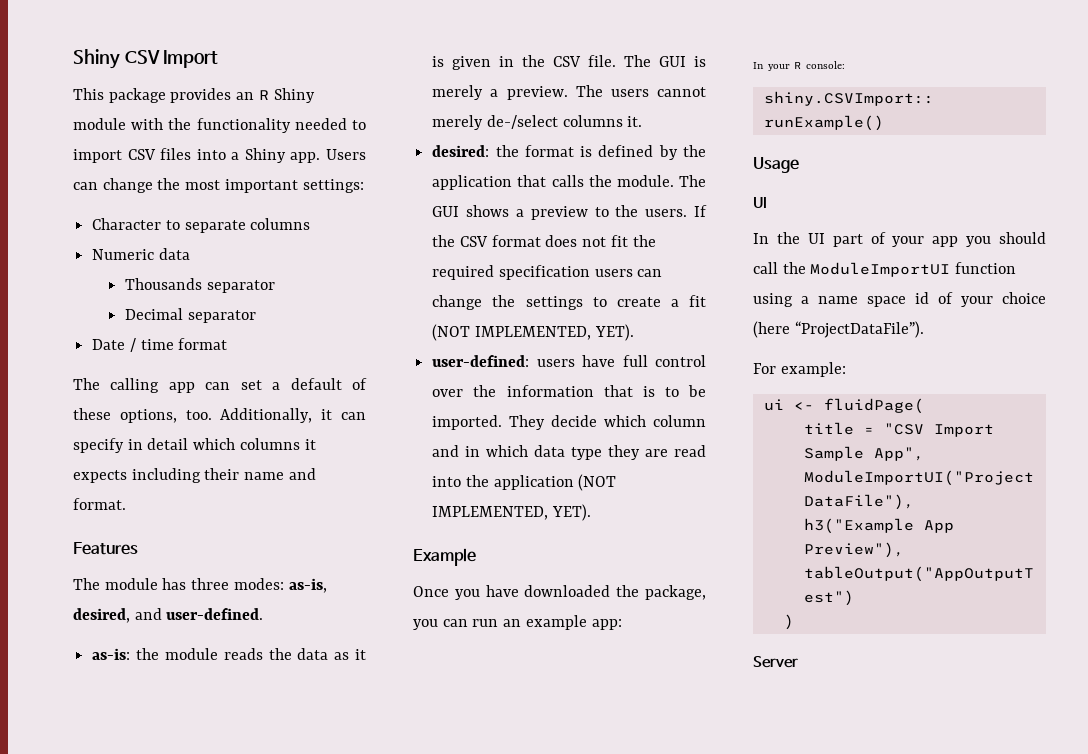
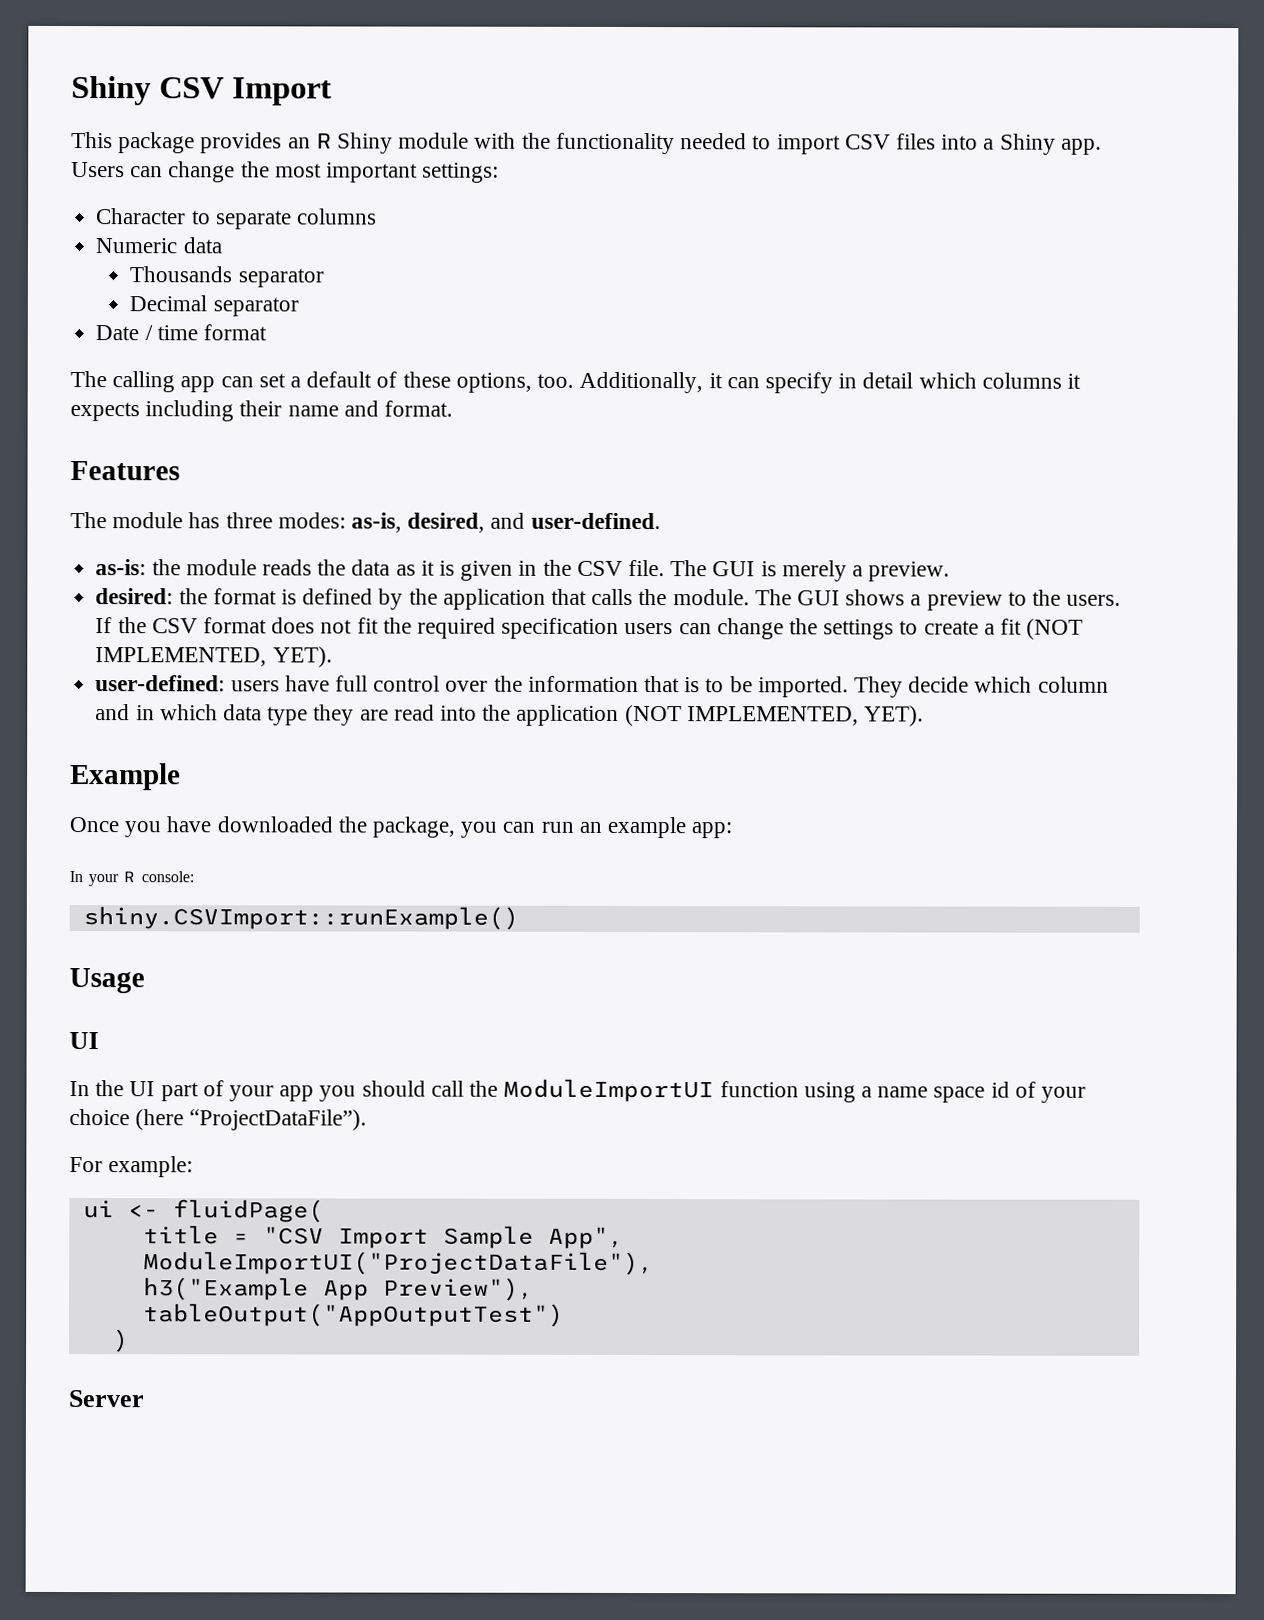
- The users cannot merely de-/select columns it.

